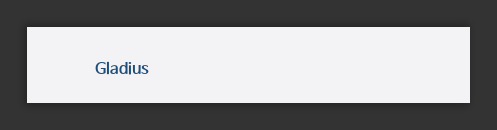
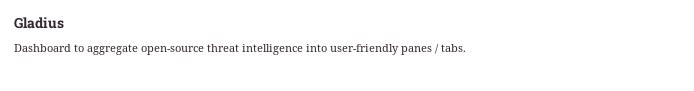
+ Dashboard to aggregate open-source threat intelligence into user-friendly panes / tabs.

